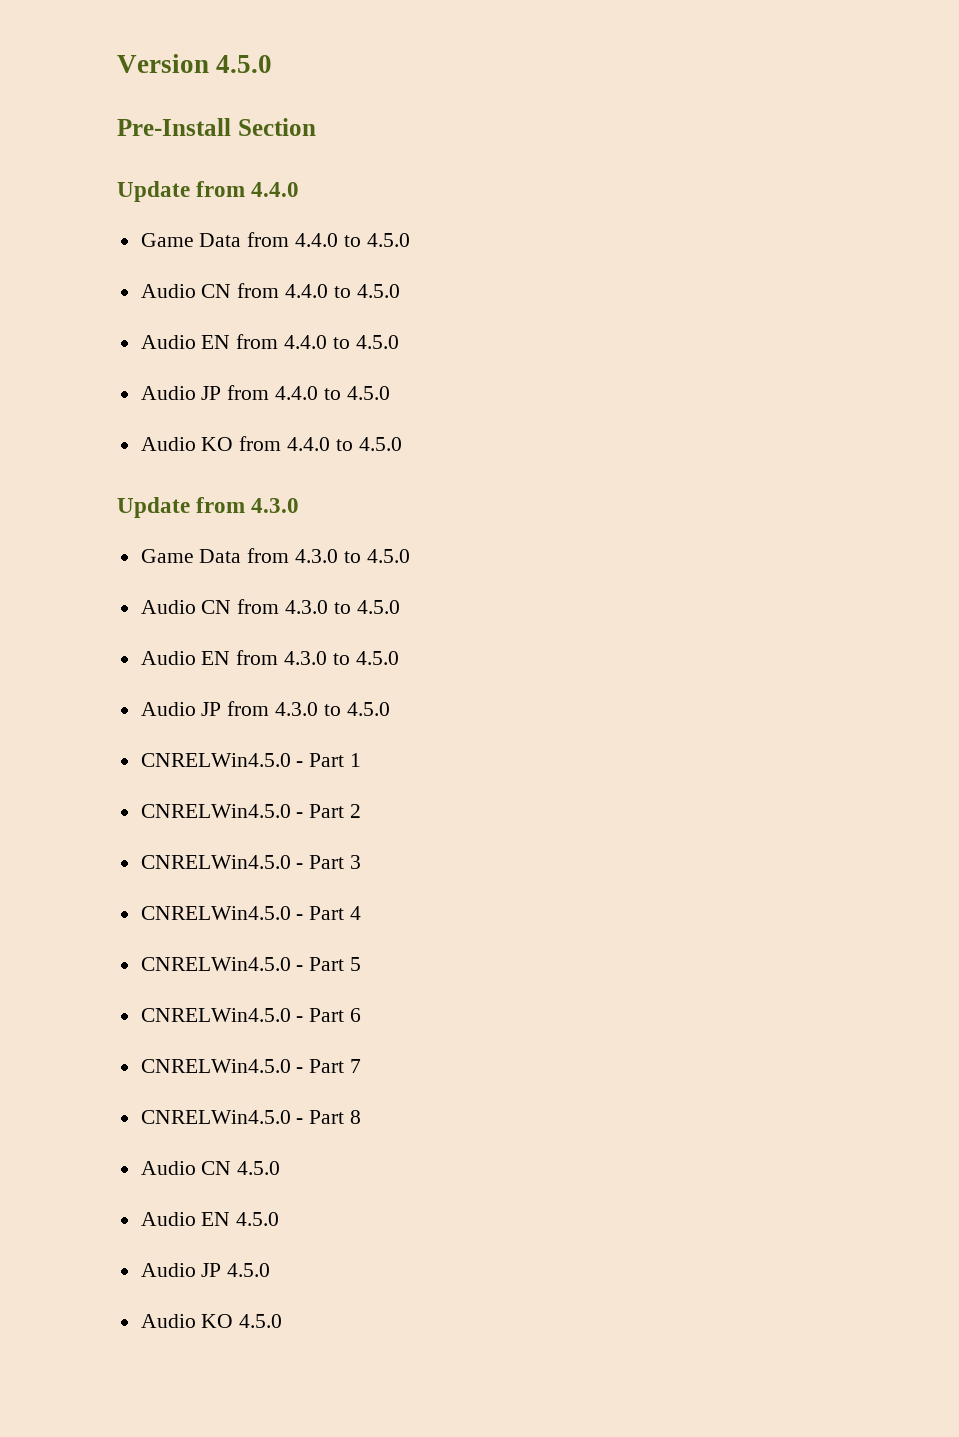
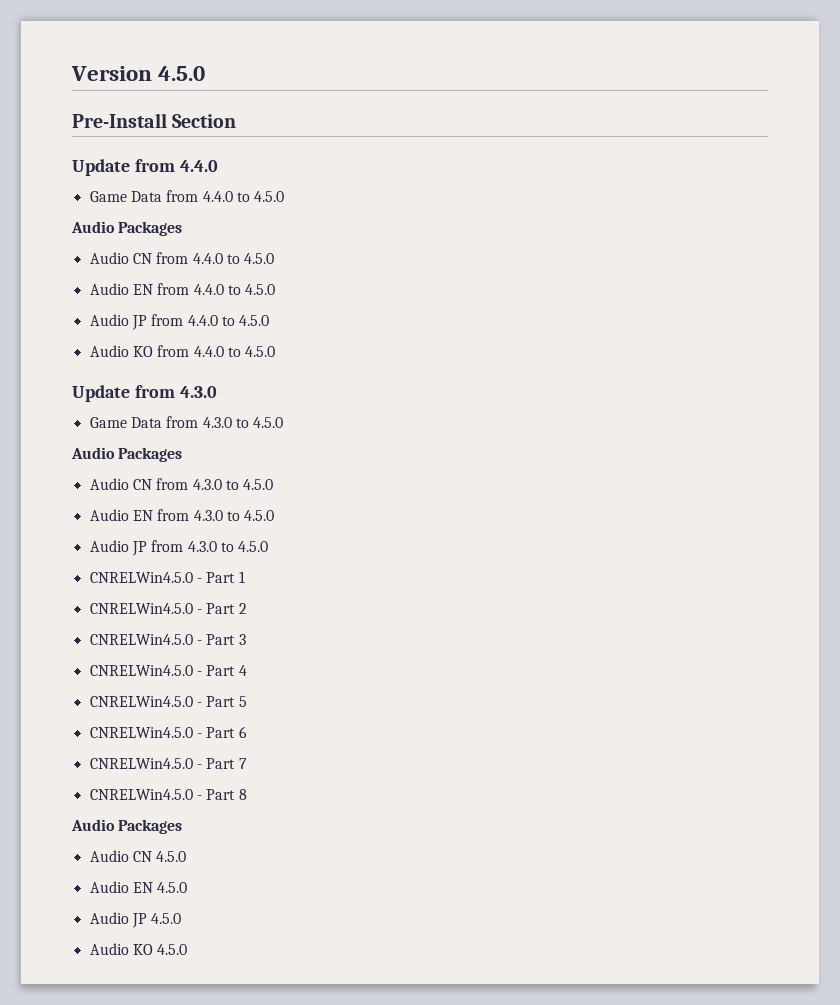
  Game Data from 4.4.0 to 4.5.0
+ Audio Packages
  Game Data from 4.3.0 to 4.5.0
+ Audio Packages
  CNRELWin4.5.0 - Part 8
+ Audio Packages

